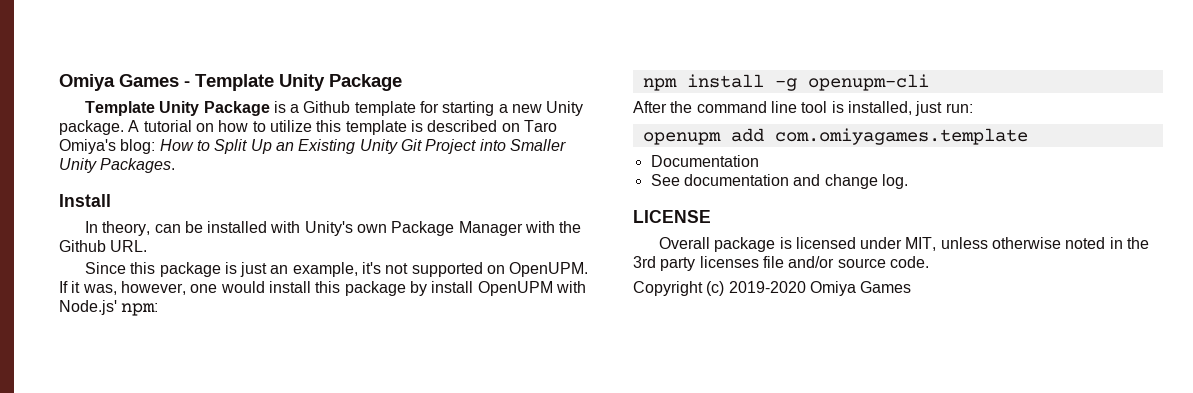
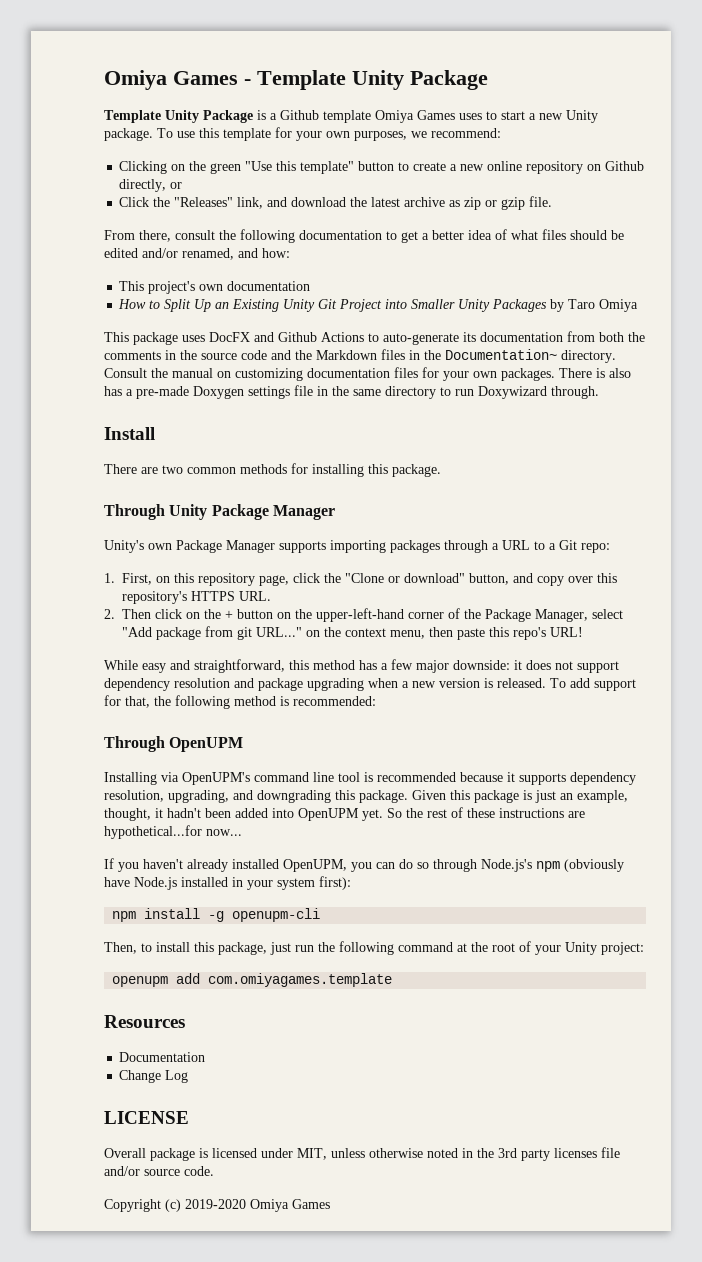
- Template Unity Package is a Github template for starting a new Unity package. A tutorial on how to utilize this template is described on Taro Omiya's blog: How to Split Up an Existing Unity Git Project into Smaller Unity Packages.
+ Template Unity Package is a Github template Omiya Games uses to start a new Unity package. To use this template for your own purposes, we recommend:
+ Clicking on the green "Use this template" button to create a new online repository on Github directly, or
+ Click the "Releases" link, and download the latest archive as zip or gzip file.
+ From there, consult the following documentation to get a better idea of what files should be edited and/or renamed, and how:
+ This project's own documentation
+ How to Split Up an Existing Unity Git Project into Smaller Unity Packages by Taro Omiya
+ This package uses DocFX and Github Actions to auto-generate its documentation from both the comments in the source code and the Markdown files in the Documentation~ directory. Consult the manual on customizing documentation files for your own packages. There is also has a pre-made Doxygen settings file in the same directory to run Doxywizard through.
  Install
- In theory, can be installed with Unity's own Package Manager with the Github URL.
- Since this package is just an example, it's not supported on OpenUPM. If it was, however, one would install this package by install OpenUPM with Node.js' npm:
+ There are two common methods for installing this package.
+ Through Unity Package Manager
+ Unity's own Package Manager supports importing packages through a URL to a Git repo:
+ 1. First, on this repository page, click the "Clone or download" button, and copy over this repository's HTTPS URL.
+ 2. Then click on the + button on the upper-left-hand corner of the Package Manager, select "Add package from git URL..." on the context menu, then paste this repo's URL!
+ While easy and straightforward, this method has a few major downside: it does not support dependency resolution and package upgrading when a new version is released. To add support for that, the following method is recommended:
+ Through OpenUPM
+ Installing via OpenUPM's command line tool is recommended because it supports dependency resolution, upgrading, and downgrading this package. Given this package is just an example, thought, it hadn't been added into OpenUPM yet. So the rest of these instructions are hypothetical...for now...
+ If you haven't already installed OpenUPM, you can do so through Node.js's npm (obviously have Node.js installed in your system first):
  npm install -g openupm-cli
- After the command line tool is installed, just run:
+ Then, to install this package, just run the following command at the root of your Unity project:
+ Resources
- See documentation and change log.
+ Change Log

